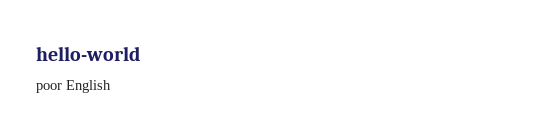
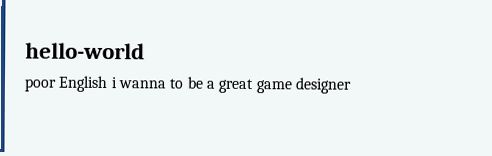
- poor English
+ poor English i wanna to be a great game designer

